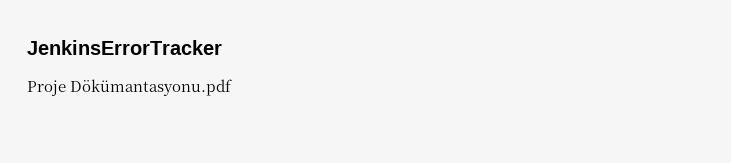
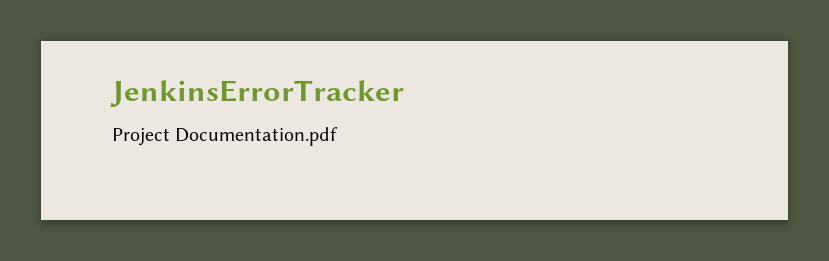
- Proje Dökümantasyonu.pdf
+ Project Documentation.pdf

